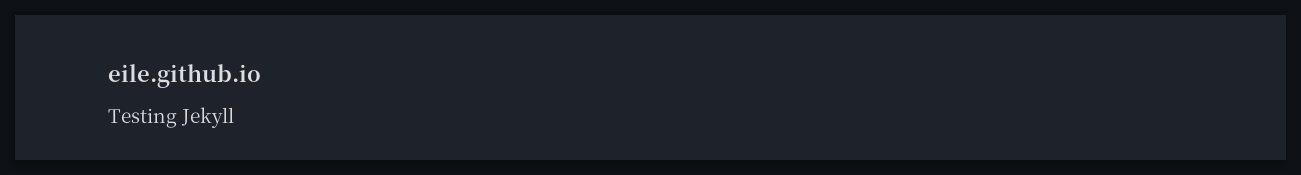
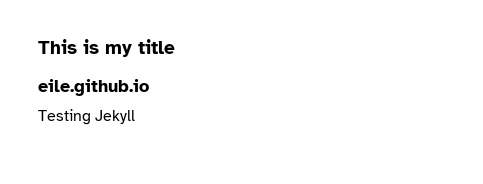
+ This is my title

